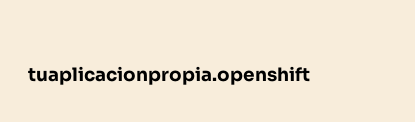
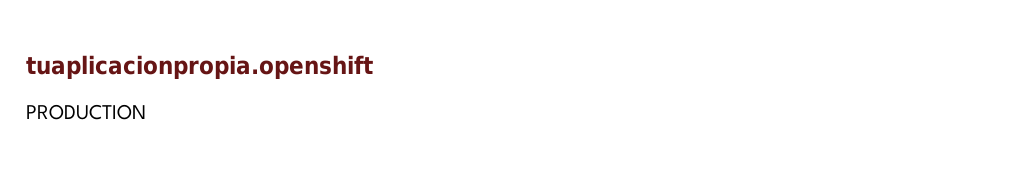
+ PRODUCTION

